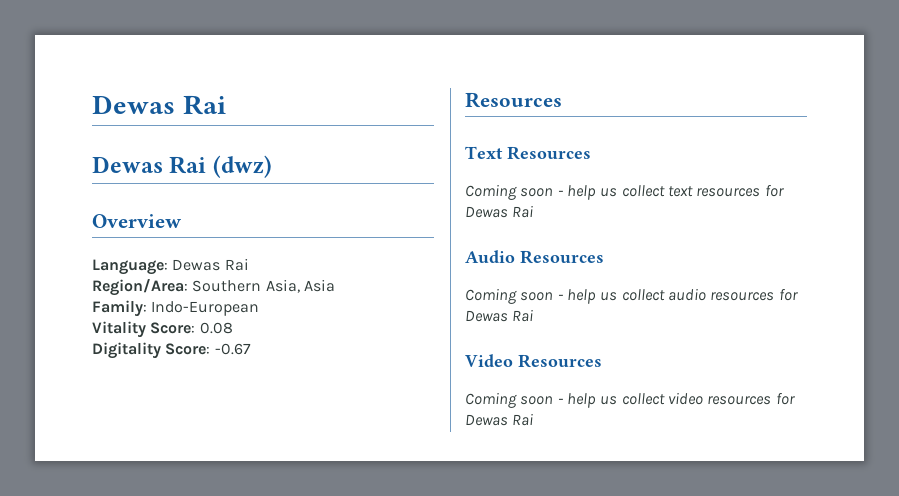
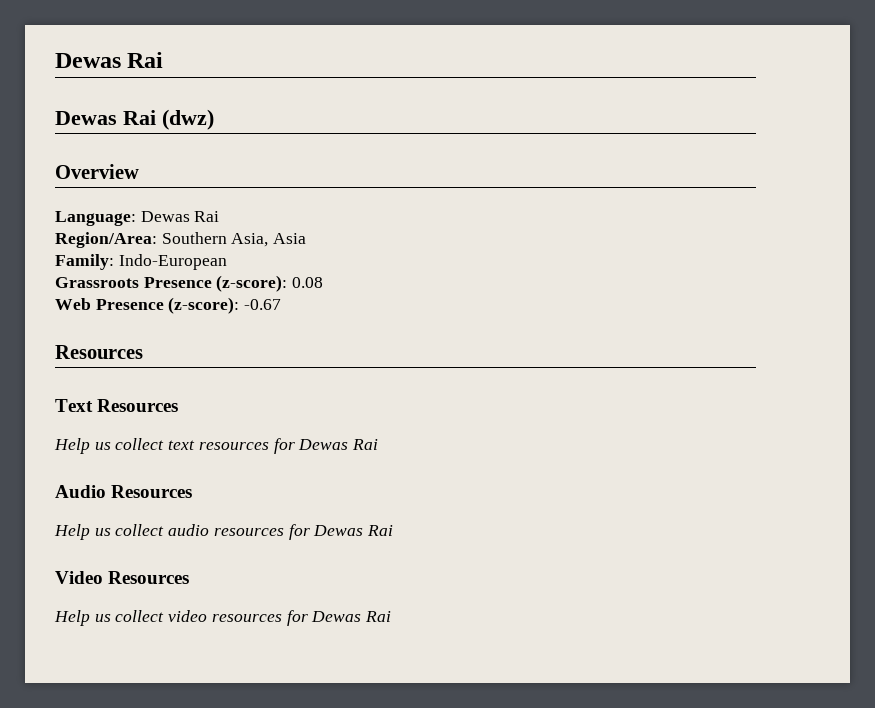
- Vitality Score: 0.08
- Digitality Score: -0.67
+ Grassroots Presence (z-score): 0.08
+ Web Presence (z-score): -0.67
- Coming soon - help us collect text resources for Dewas Rai
+ Help us collect text resources for Dewas Rai
- Coming soon - help us collect audio resources for Dewas Rai
+ Help us collect audio resources for Dewas Rai
- Coming soon - help us collect video resources for Dewas Rai
+ Help us collect video resources for Dewas Rai

